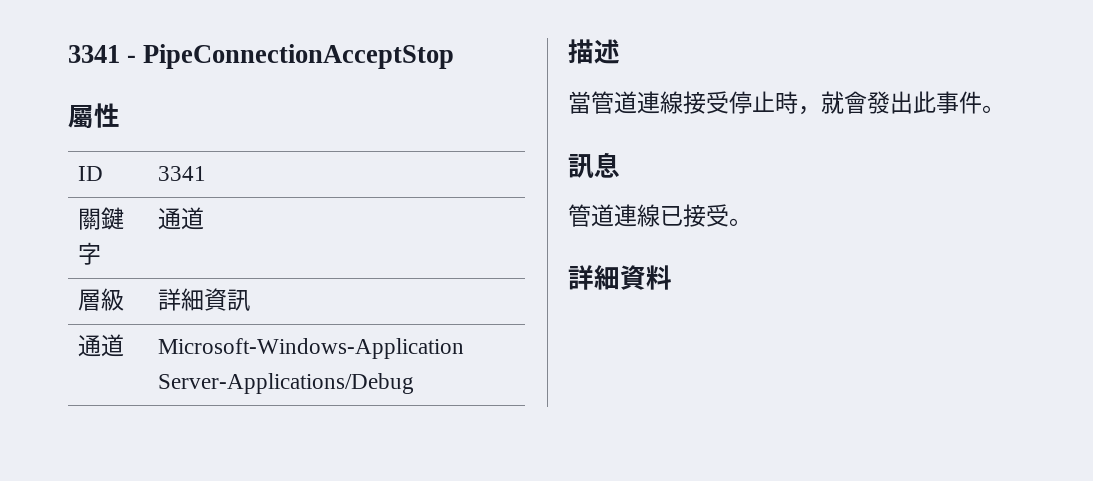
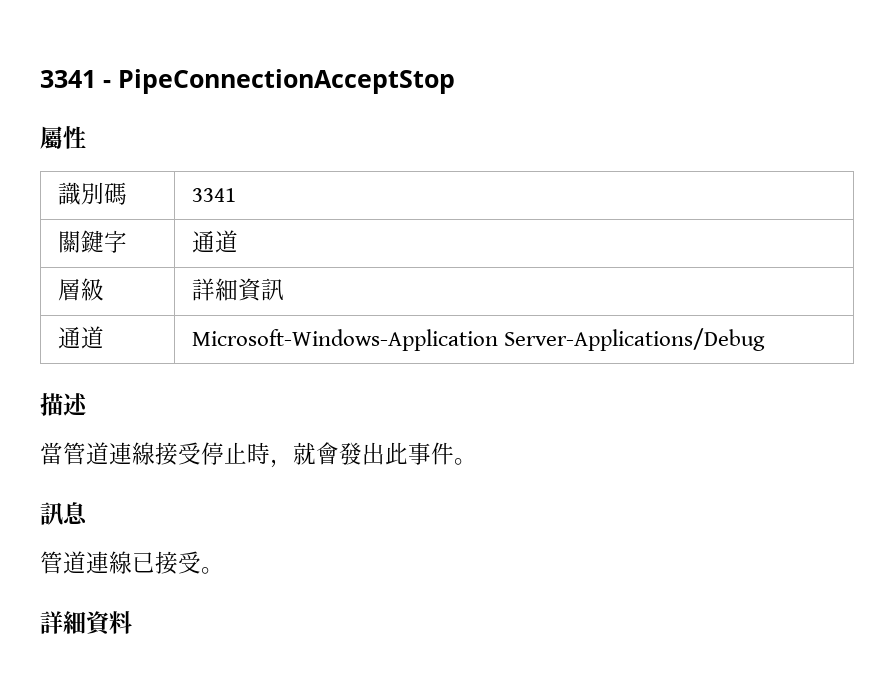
- ID | 3341
+ 識別碼 | 3341

